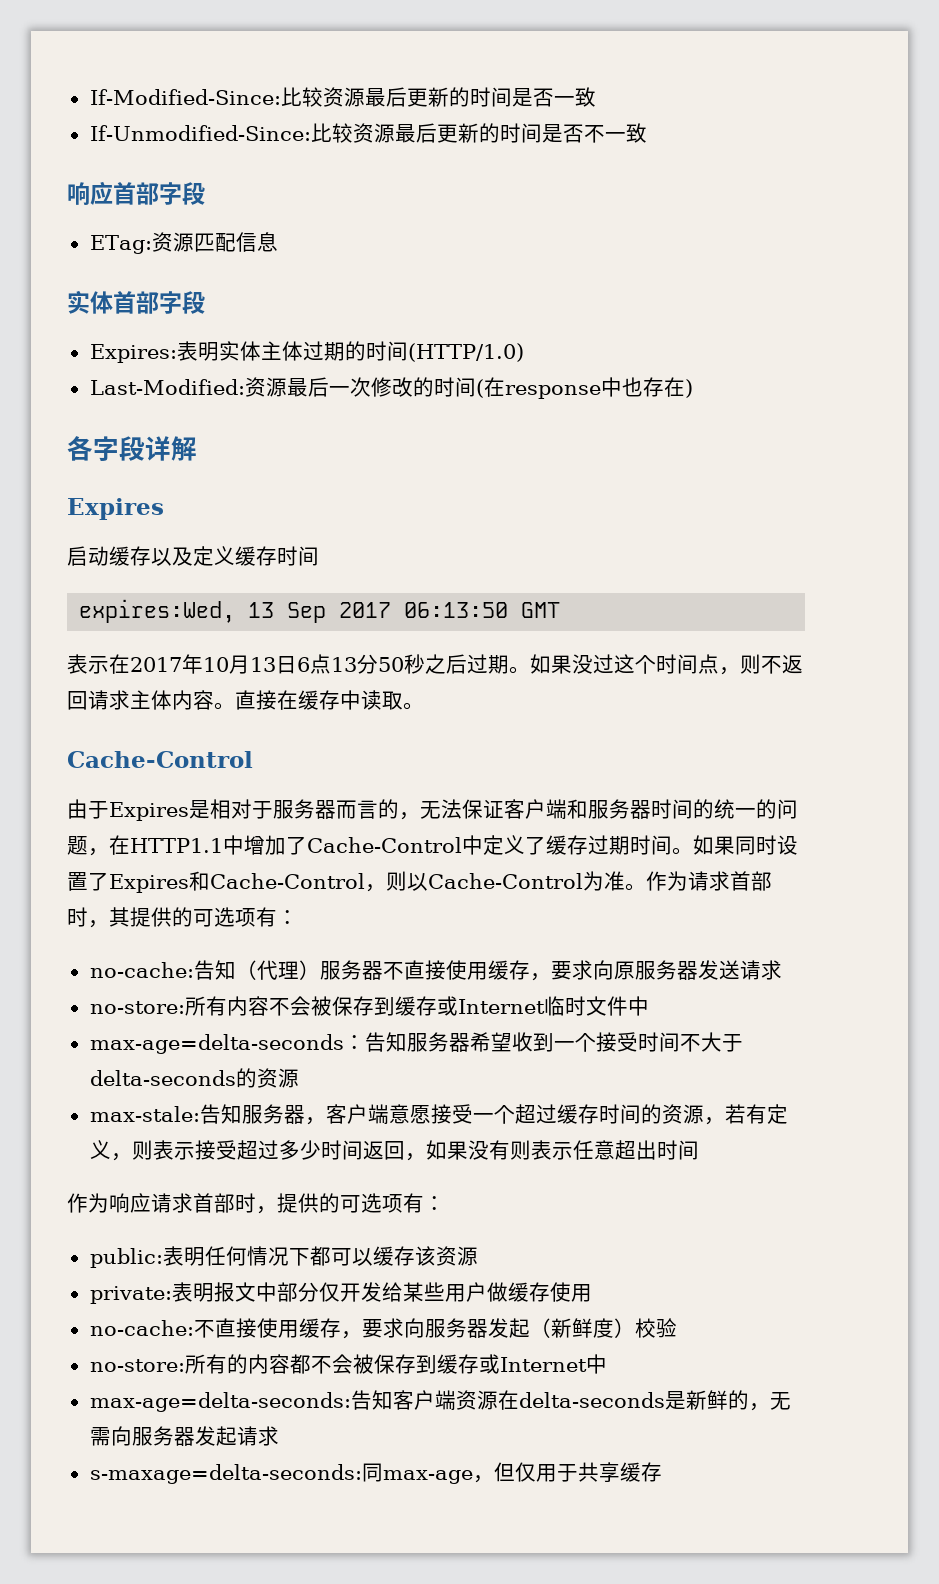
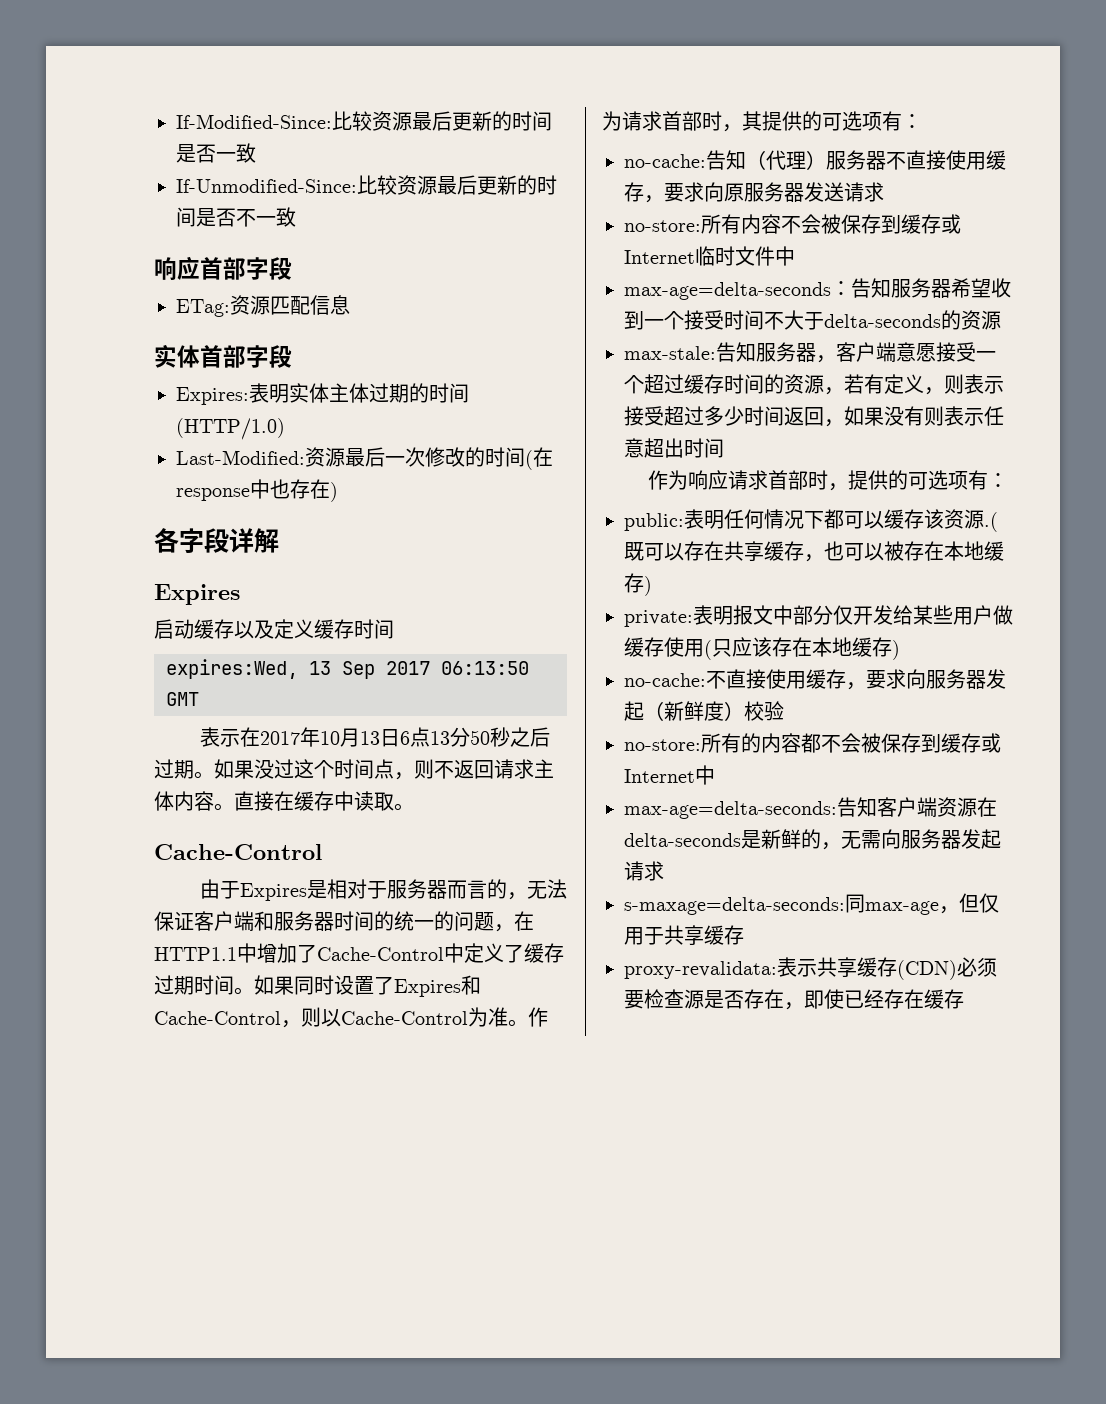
- public:表明任何情况下都可以缓存该资源
+ public:表明任何情况下都可以缓存该资源.(既可以存在共享缓存，也可以被存在本地缓存)
- private:表明报文中部分仅开发给某些用户做缓存使用
+ private:表明报文中部分仅开发给某些用户做缓存使用(只应该存在本地缓存)
+ proxy-revalidata:表示共享缓存(CDN)必须要检查源是否存在，即使已经存在缓存

